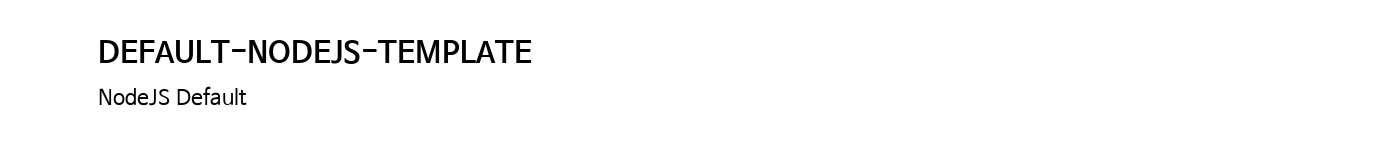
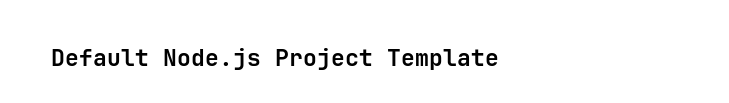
- DEFAULT-NODEJS-TEMPLATE
- NodeJS Default
+ Default Node.js Project Template

